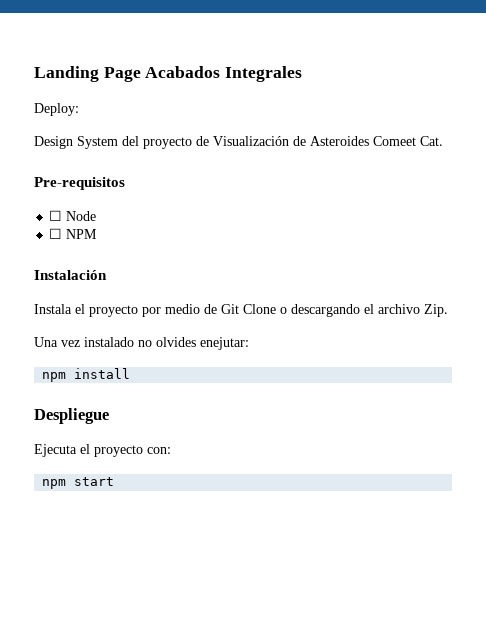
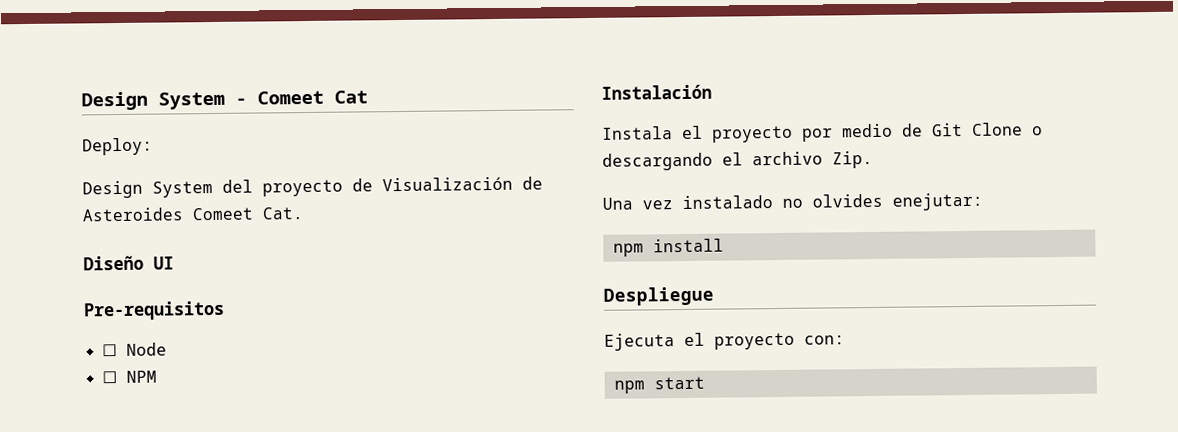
- Landing Page Acabados Integrales
+ Design System - Comeet Cat
+ Diseño UI

